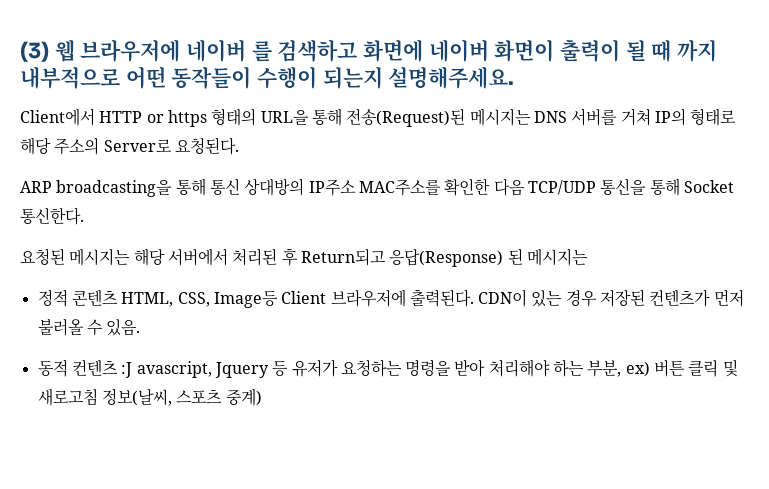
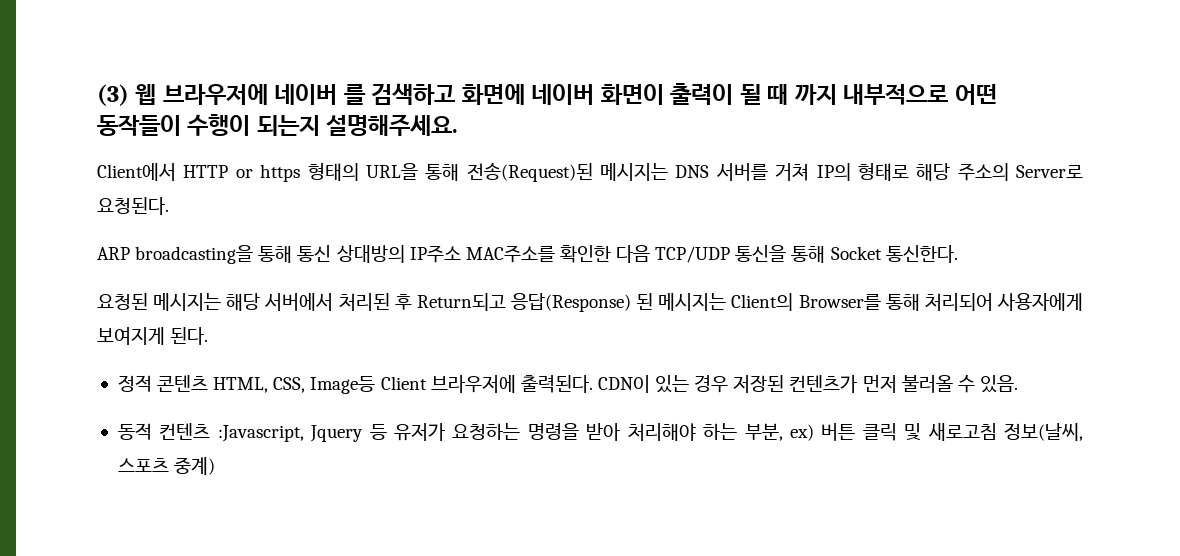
- 요청된 메시지는 해당 서버에서 처리된 후 Return되고 응답(Response) 된 메시지는
+ 요청된 메시지는 해당 서버에서 처리된 후 Return되고 응답(Response) 된 메시지는 Client의 Browser를 통해 처리되어 사용자에게 보여지게 된다.
- 동적 컨텐츠 :J avascript, Jquery 등 유저가 요청하는 명령을 받아 처리해야 하는 부분, ex) 버튼 클릭 및 새로고침 정보(날씨, 스포츠 중계)
+ 동적 컨텐츠 :Javascript, Jquery 등 유저가 요청하는 명령을 받아 처리해야 하는 부분, ex) 버튼 클릭 및 새로고침 정보(날씨, 스포츠 중계)

